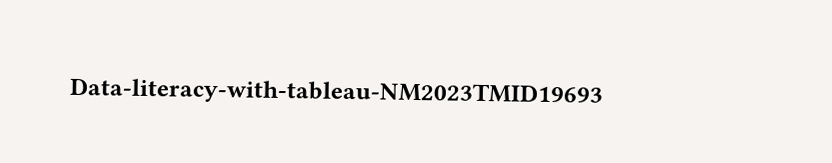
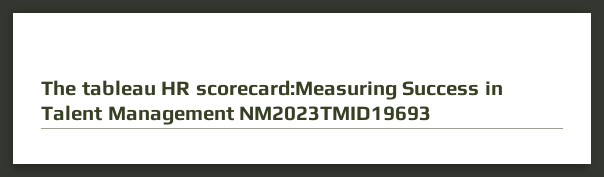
- Data-literacy-with-tableau-NM2023TMID19693
+ The tableau HR scorecard:Measuring Success in Talent Management NM2023TMID19693

